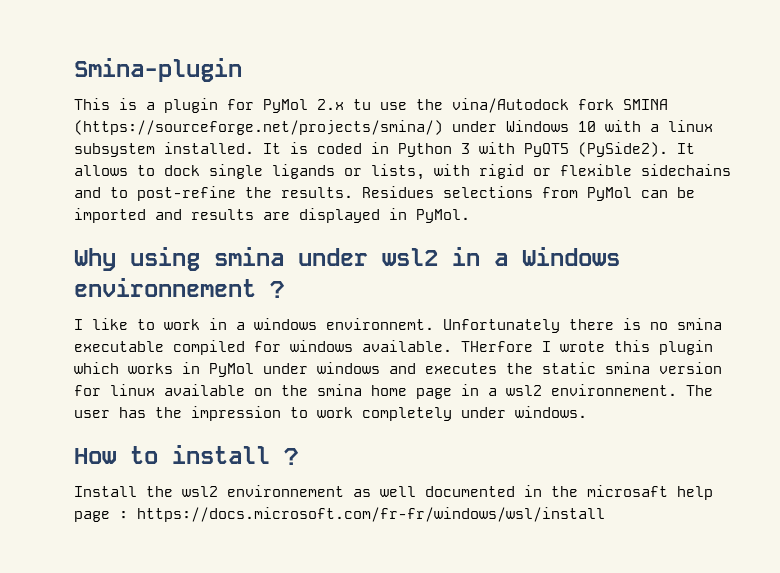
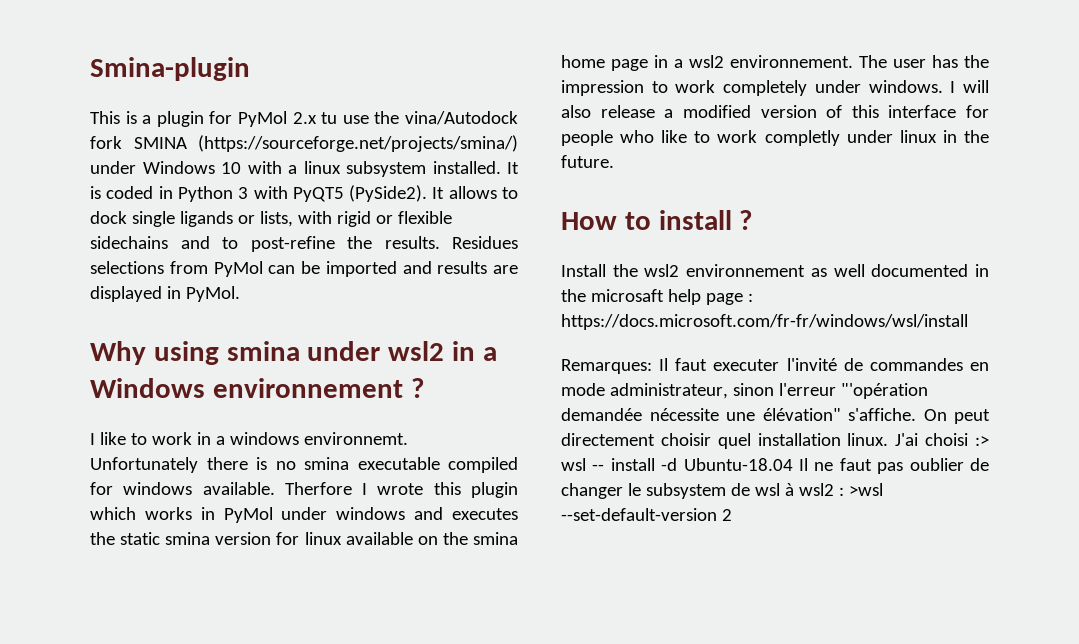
- THerfore I wrote this plugin which works in PyMol under windows and executes the static smina version for linux available on the smina home page in a wsl2 environnement.
+ Therfore I wrote this plugin which works in PyMol under windows and executes the static smina version for linux available on the smina home page in a wsl2 environnement.
+ I will also release a modified version of this interface for people who like to work completly under linux in the future.
+ Remarques: Il faut executer l'invité de commandes en mode administrateur, sinon l'erreur "'opération demandée nécessite une élévation" s'affiche. On peut directement choisir quel installation linux. J'ai choisi :> wsl -- install -d Ubuntu-18.04 Il ne faut pas oublier de changer le subsystem de wsl à wsl2 : >wsl --set-default-version 2

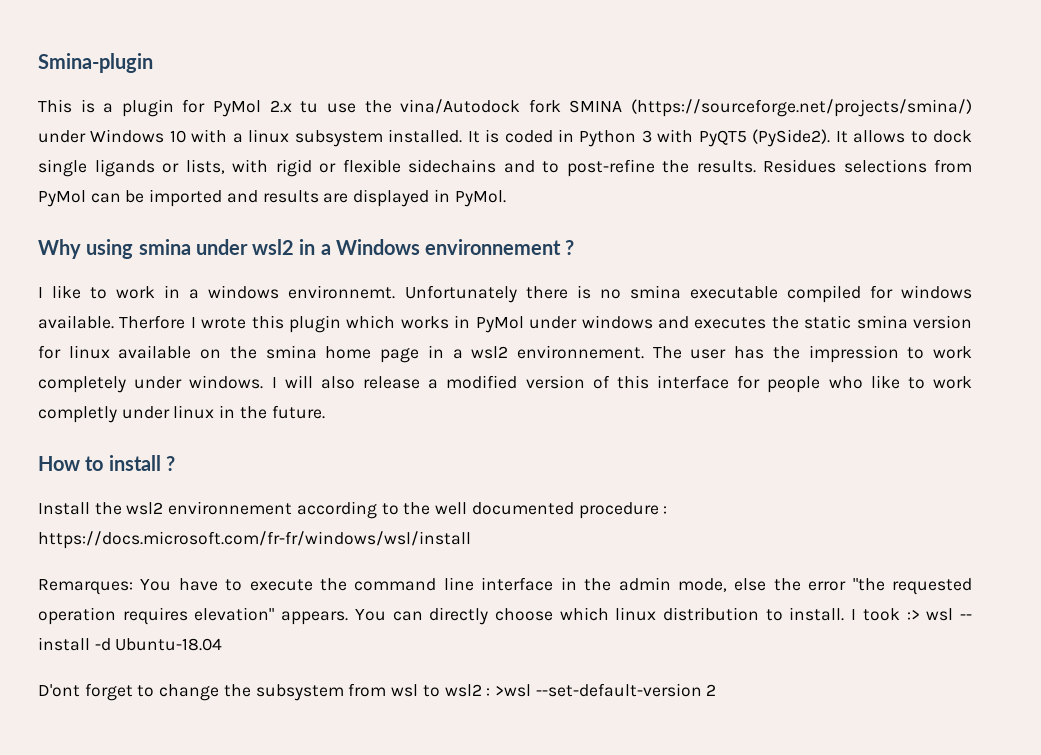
- Install the wsl2 environnement as well documented in the microsaft help page : https://docs.microsoft.com/fr-fr/windows/wsl/install
- Remarques: Il faut executer l'invité de commandes en mode administrateur, sinon l'erreur "'opération demandée nécessite une élévation" s'affiche. On peut directement choisir quel installation linux. J'ai choisi :> wsl -- install -d Ubuntu-18.04 Il ne faut pas oublier de changer le subsystem de wsl à wsl2 : >wsl --set-default-version 2
+ Install the wsl2 environnement according to the well documented procedure : https://docs.microsoft.com/fr-fr/windows/wsl/install
+ Remarques: You have to execute the command line interface in the admin mode, else the error "the requested operation requires elevation" appears. You can directly choose which linux distribution to install. I took :> wsl -- install -d Ubuntu-18.04
+ D'ont forget to change the subsystem from wsl to wsl2 : >wsl --set-default-version 2

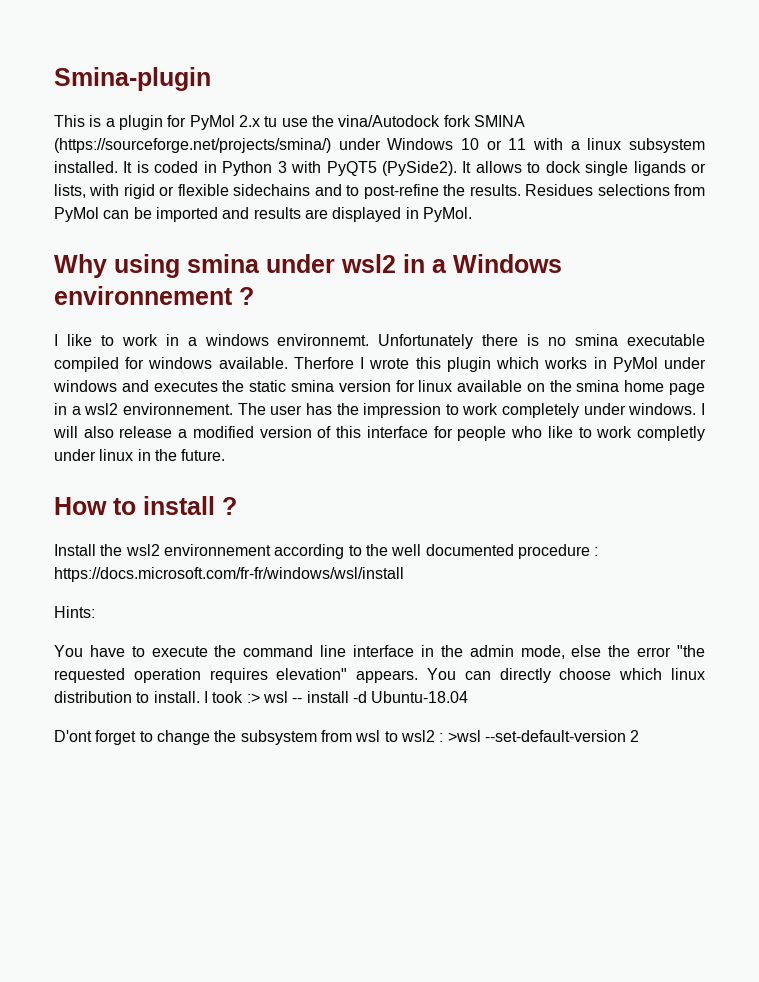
- This is a plugin for PyMol 2.x tu use the vina/Autodock fork SMINA (https://sourceforge.net/projects/smina/) under Windows 10 with a linux subsystem installed.
+ This is a plugin for PyMol 2.x tu use the vina/Autodock fork SMINA (https://sourceforge.net/projects/smina/) under Windows 10 or 11 with a linux subsystem installed.
- Remarques: You have to execute the command line interface in the admin mode, else the error "the requested operation requires elevation" appears.
+ Hints:
+ You have to execute the command line interface in the admin mode, else the error "the requested operation requires elevation" appears.

